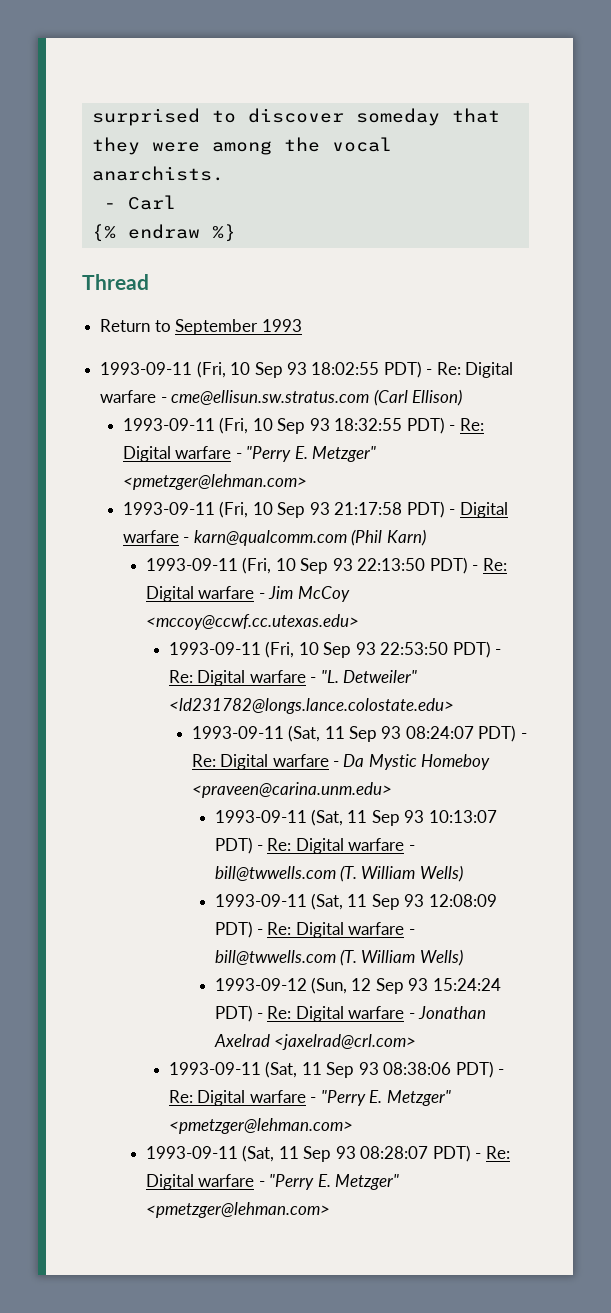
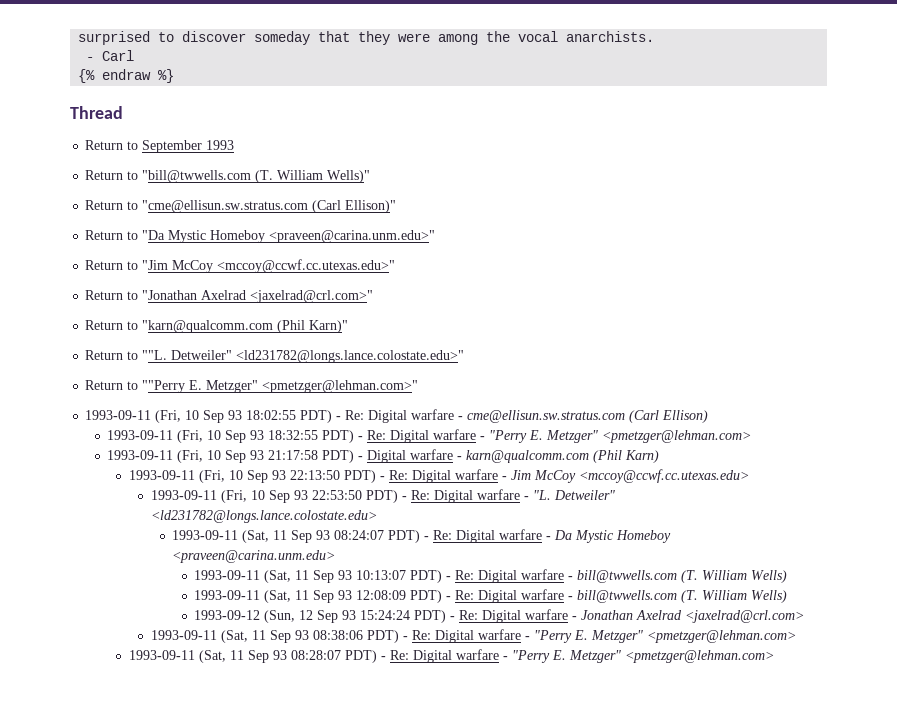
+ Return to "bill@twwells.com (T. William Wells)"
+ Return to "cme@ellisun.sw.stratus.com (Carl Ellison)"
+ Return to "Da Mystic Homeboy <praveen@carina.unm.edu>"
+ Return to "Jim McCoy <mccoy@ccwf.cc.utexas.edu>"
+ Return to "Jonathan Axelrad <jaxelrad@crl.com>"
+ Return to "karn@qualcomm.com (Phil Karn)"
+ Return to ""L. Detweiler" <ld231782@longs.lance.colostate.edu>"
+ Return to ""Perry E. Metzger" <pmetzger@lehman.com>"

